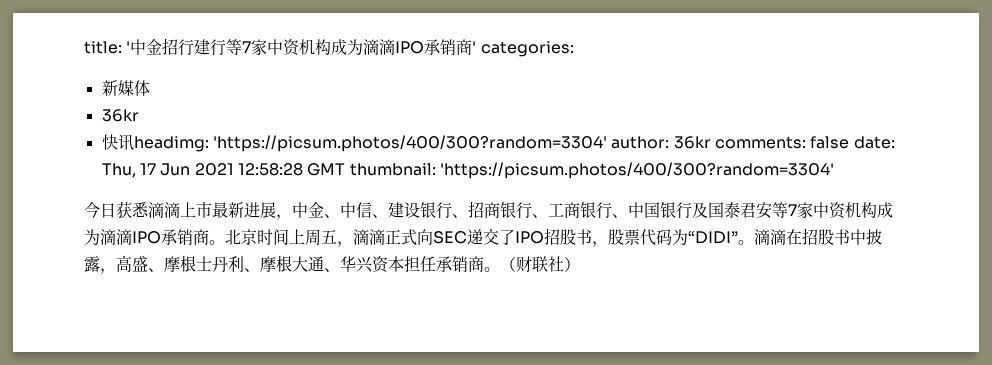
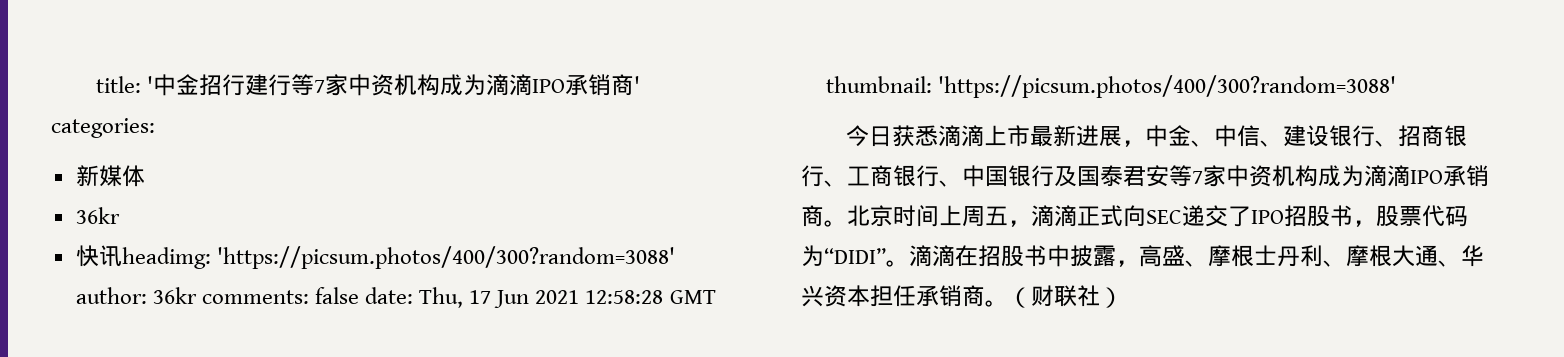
- 快讯headimg: 'https://picsum.photos/400/300?random=3304' author: 36kr comments: false date: Thu, 17 Jun 2021 12:58:28 GMT thumbnail: 'https://picsum.photos/400/300?random=3304'
+ 快讯headimg: 'https://picsum.photos/400/300?random=3088' author: 36kr comments: false date: Thu, 17 Jun 2021 12:58:28 GMT thumbnail: 'https://picsum.photos/400/300?random=3088'

